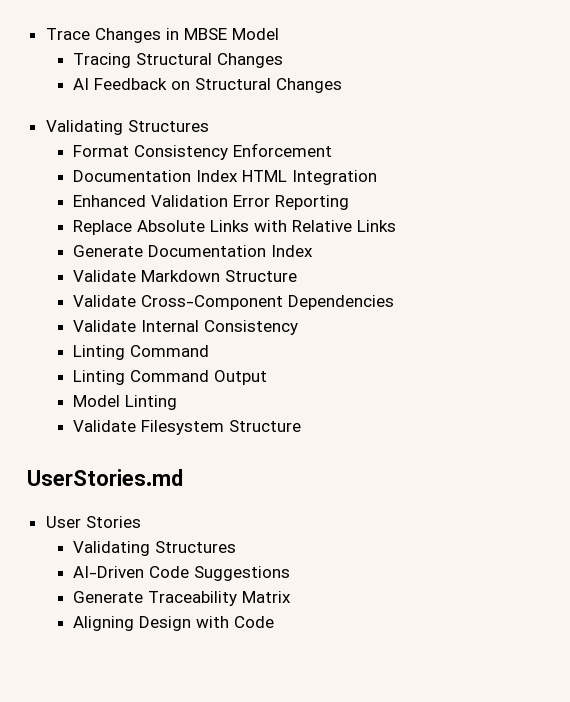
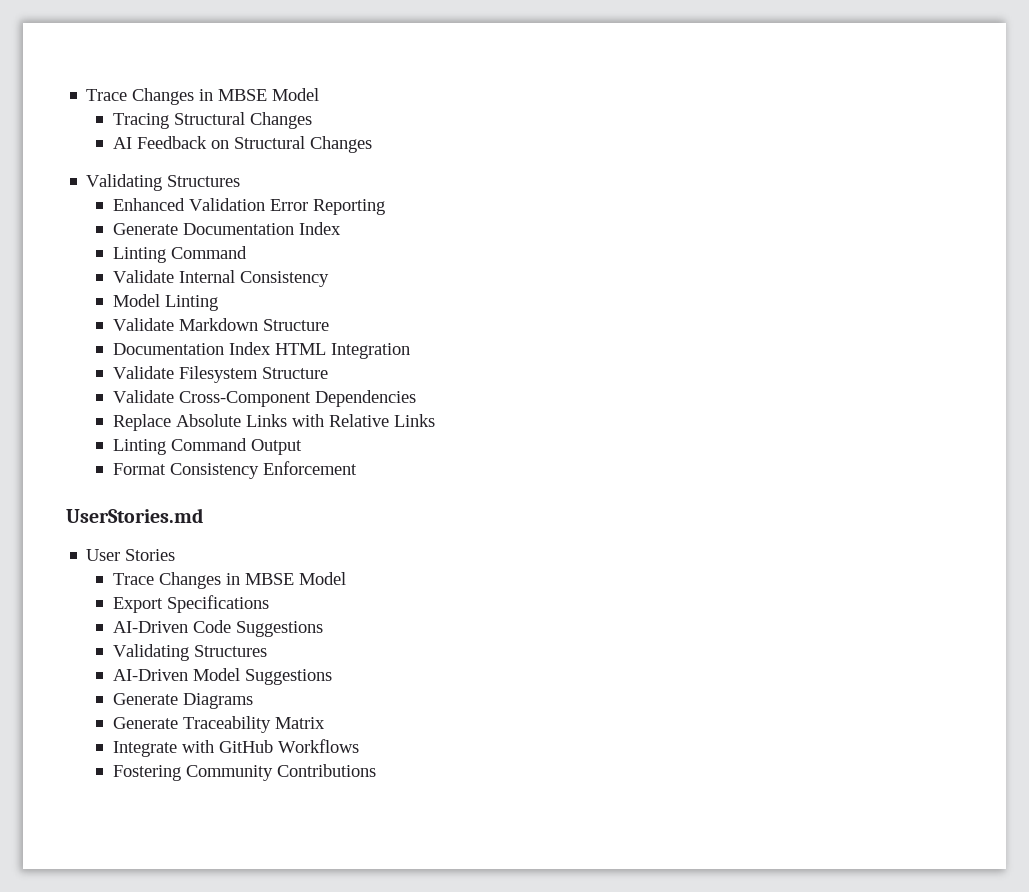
- Format Consistency Enforcement
+ Enhanced Validation Error Reporting
+ Generate Documentation Index
+ Linting Command
+ Validate Internal Consistency
+ Model Linting
+ Validate Markdown Structure
  Documentation Index HTML Integration
- Enhanced Validation Error Reporting
+ Validate Filesystem Structure
+ Validate Cross-Component Dependencies
- Generate Documentation Index
- Validate Markdown Structure
- Validate Cross-Component Dependencies
- Validate Internal Consistency
- Linting Command
  Linting Command Output
- Model Linting
- Validate Filesystem Structure
+ Format Consistency Enforcement
  UserStories.md
  User Stories
+ Trace Changes in MBSE Model
+ Export Specifications
+ AI-Driven Code Suggestions
  Validating Structures
- AI-Driven Code Suggestions
+ AI-Driven Model Suggestions
+ Generate Diagrams
  Generate Traceability Matrix
- Aligning Design with Code
+ Integrate with GitHub Workflows
+ Fostering Community Contributions

